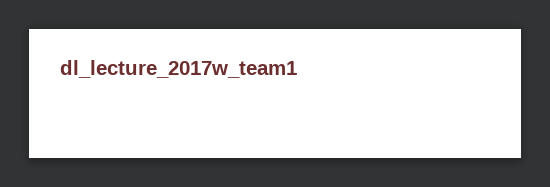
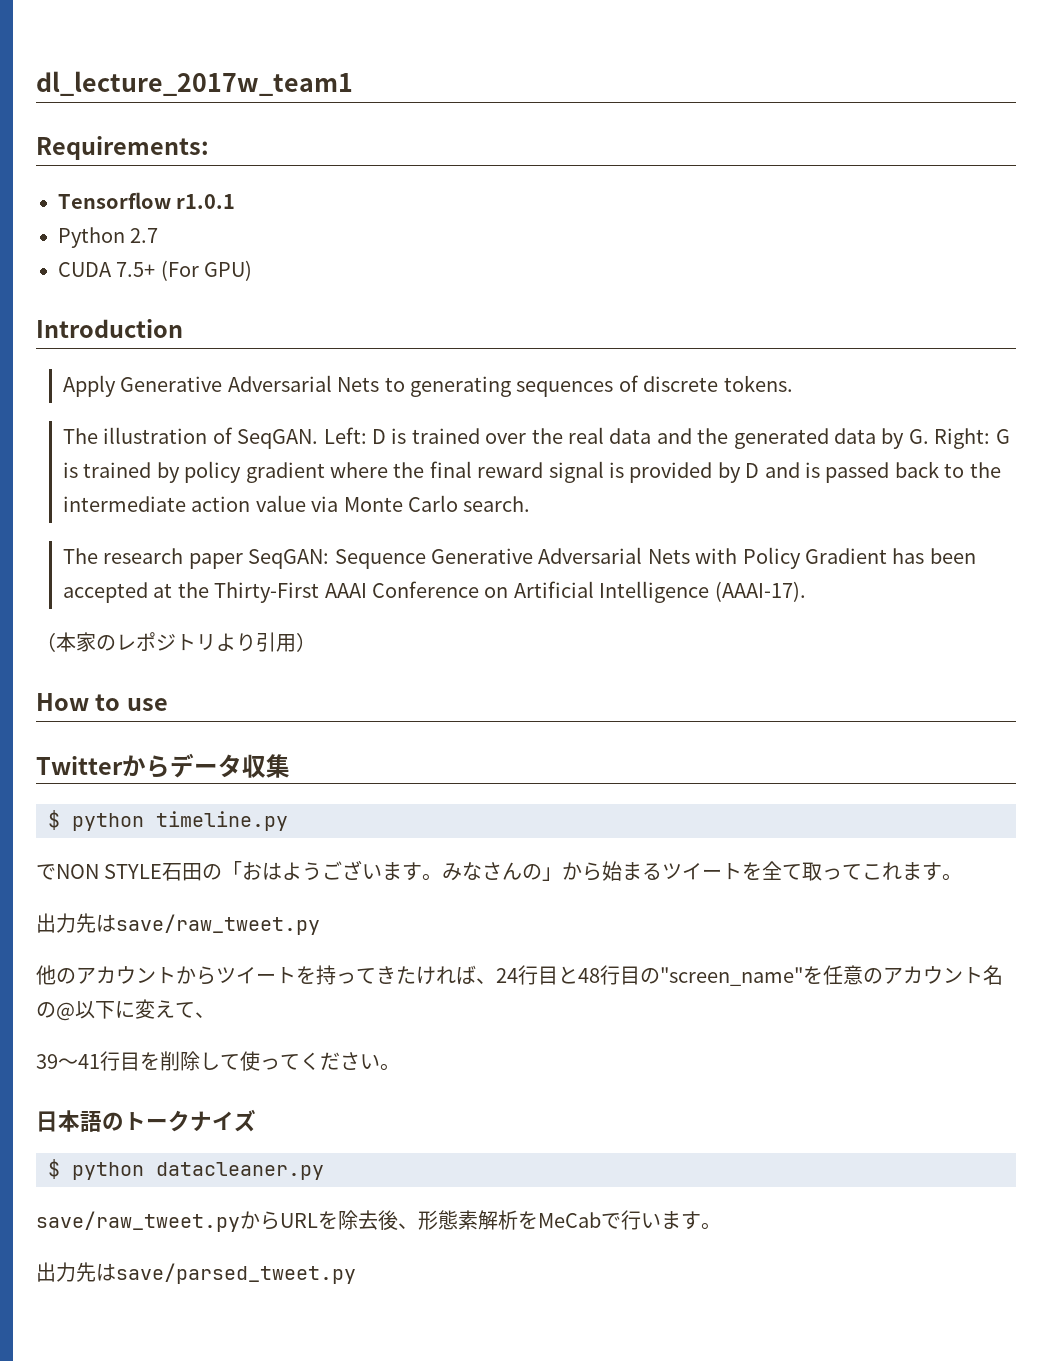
+ Requirements:
+ Tensorflow r1.0.1
+ Python 2.7
+ CUDA 7.5+ (For GPU)
+ Introduction
+ Apply Generative Adversarial Nets to generating sequences of discrete tokens.
+ The illustration of SeqGAN. Left: D is trained over the real data and the generated data by G. Right: G is trained by policy gradient where the final reward signal is provided by D and is passed back to the intermediate action value via Monte Carlo search.
+ The research paper SeqGAN: Sequence Generative Adversarial Nets with Policy Gradient has been accepted at the Thirty-First AAAI Conference on Artificial Intelligence (AAAI-17).
+ （本家のレポジトリより引用）
+ How to use
+ Twitterからデータ収集
+ $ python timeline.py
+ でNON STYLE石田の「おはようございます。みなさんの」から始まるツイートを全て取ってこれます。
+ 出力先はsave/raw_tweet.py
+ 他のアカウントからツイートを持ってきたければ、24行目と48行目の"screen_name"を任意のアカウント名の@以下に変えて、
+ 39〜41行目を削除して使ってください。
+ 日本語のトークナイズ
+ $ python datacleaner.py
+ save/raw_tweet.pyからURLを除去後、形態素解析をMeCabで行います。
+ 出力先はsave/parsed_tweet.py

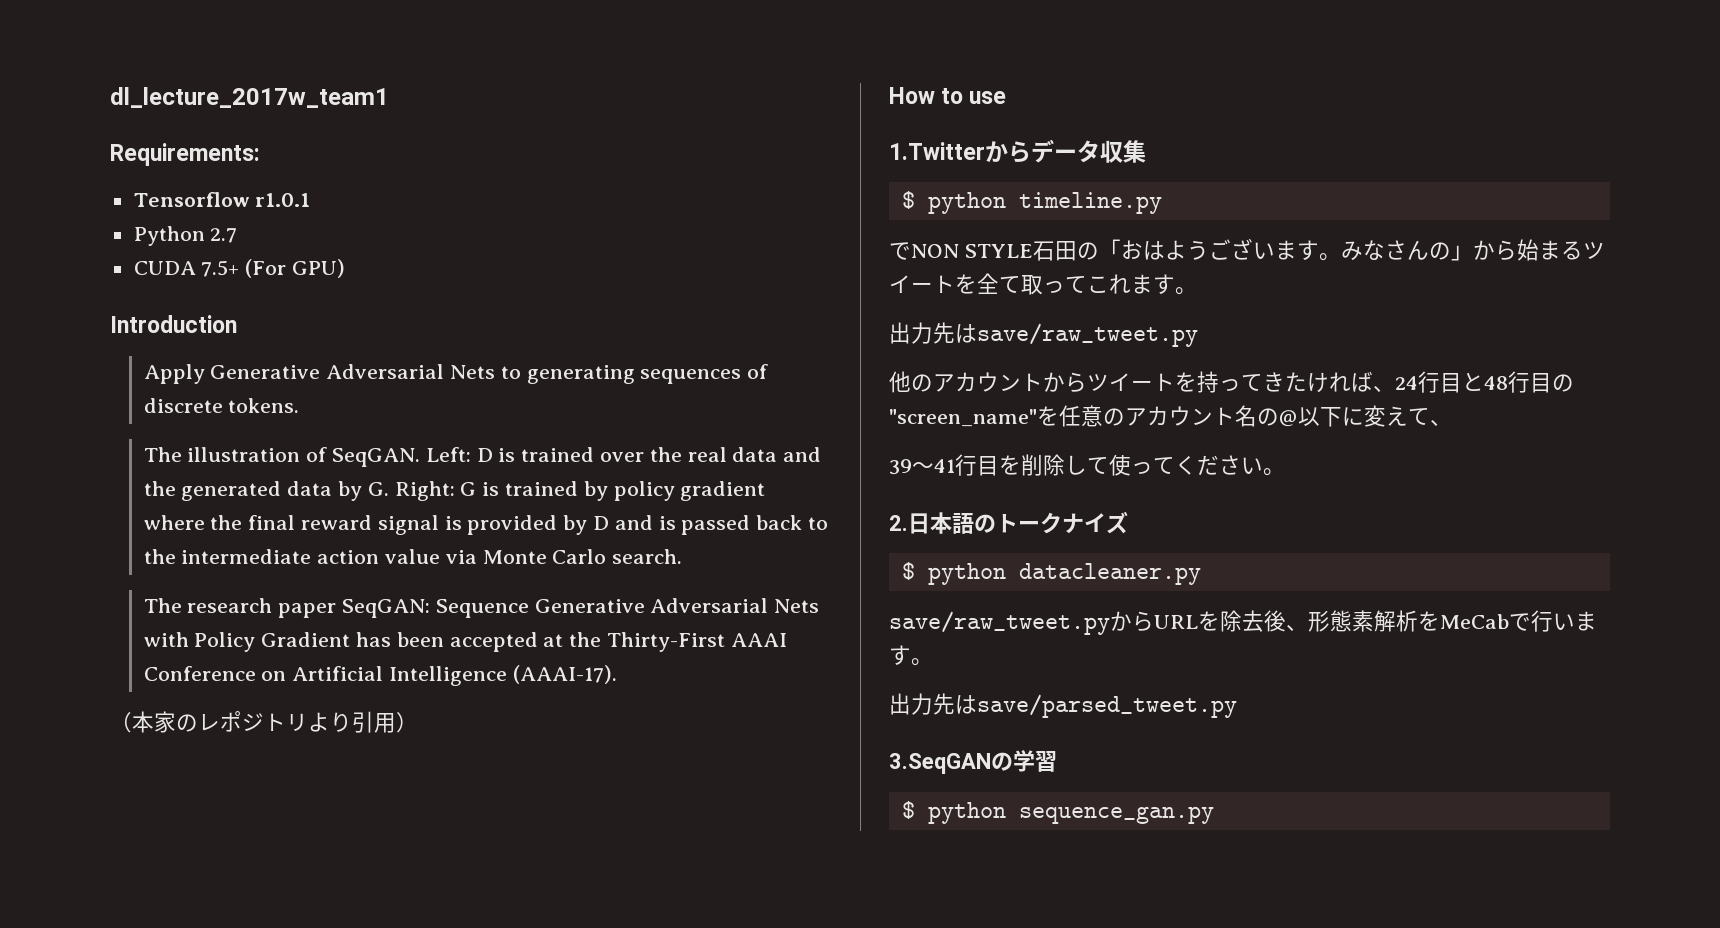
- Twitterからデータ収集
+ 1.Twitterからデータ収集
- 日本語のトークナイズ
+ 2.日本語のトークナイズ
+ 3.SeqGANの学習
+ $ python sequence_gan.py

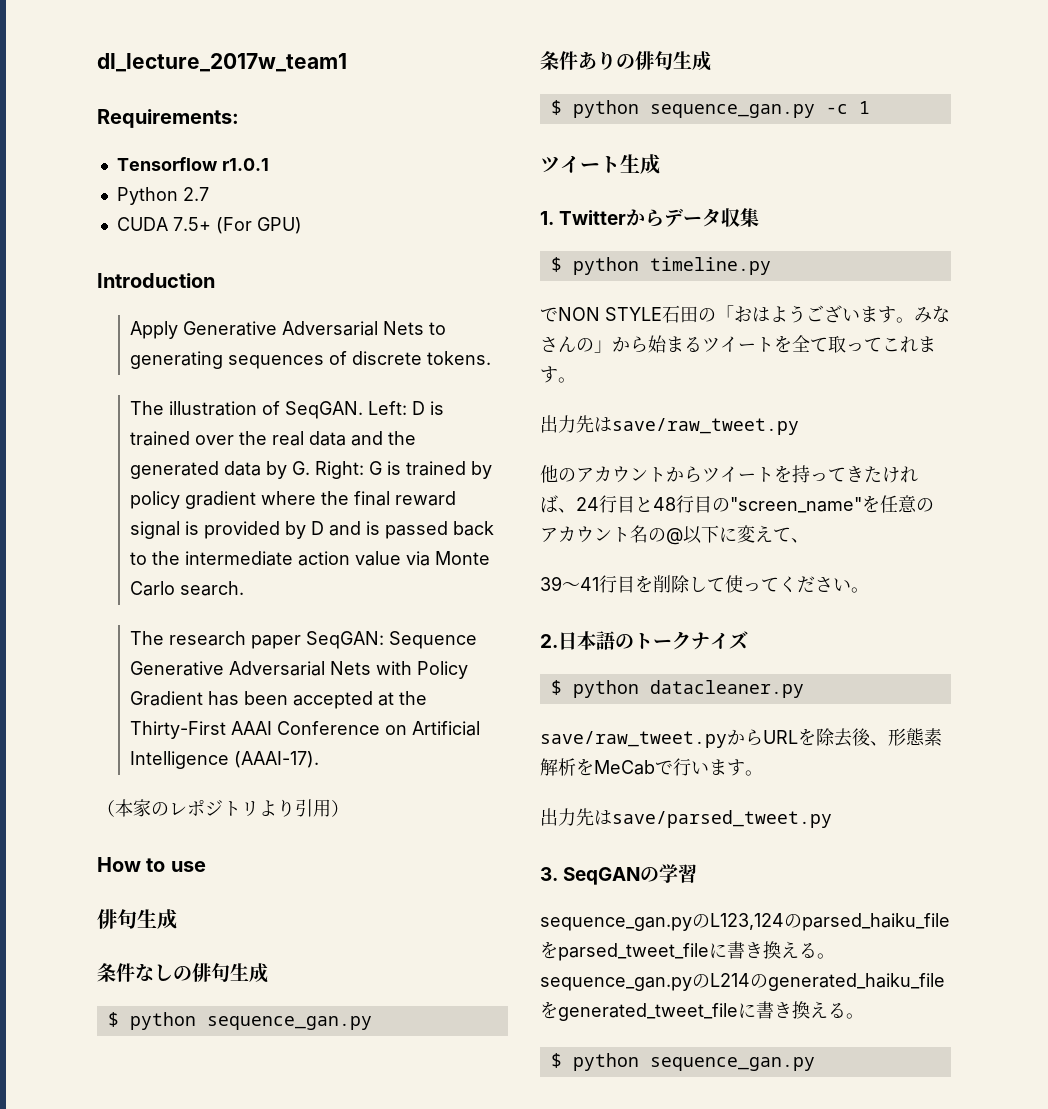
  How to use
- 1.Twitterからデータ収集
+ 俳句生成
+ 条件なしの俳句生成
+ $ python sequence_gan.py
+ 条件ありの俳句生成
+ $ python sequence_gan.py -c 1
+ ツイート生成
+ 1. Twitterからデータ収集
- 3.SeqGANの学習
+ 3. SeqGANの学習
+ sequence_gan.pyのL123,124のparsed_haiku_fileをparsed_tweet_fileに書き換える。sequence_gan.pyのL214のgenerated_haiku_fileをgenerated_tweet_fileに書き換える。

